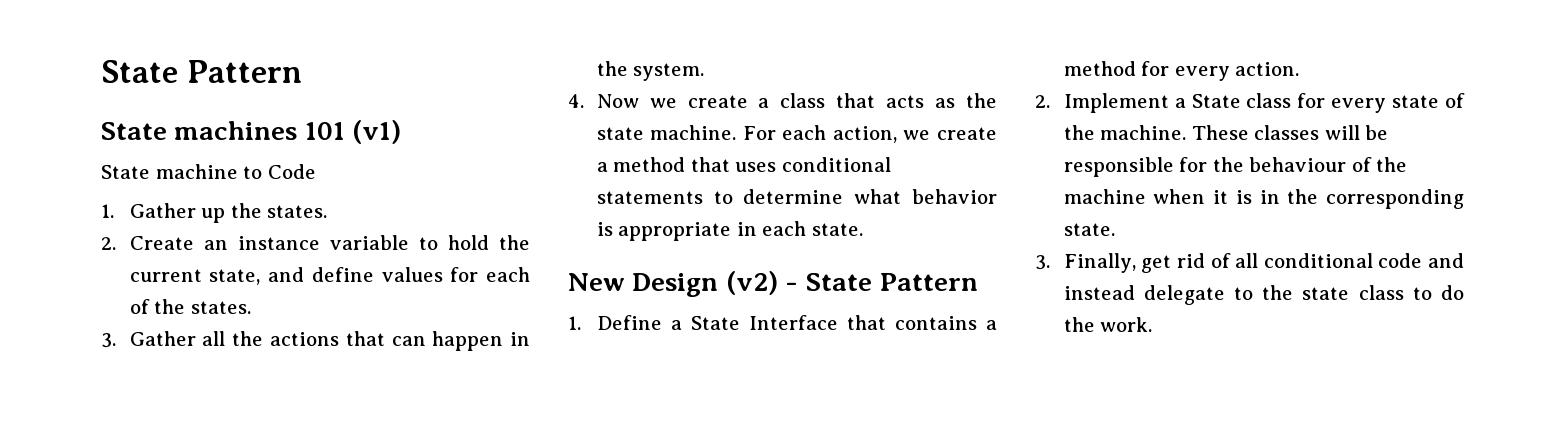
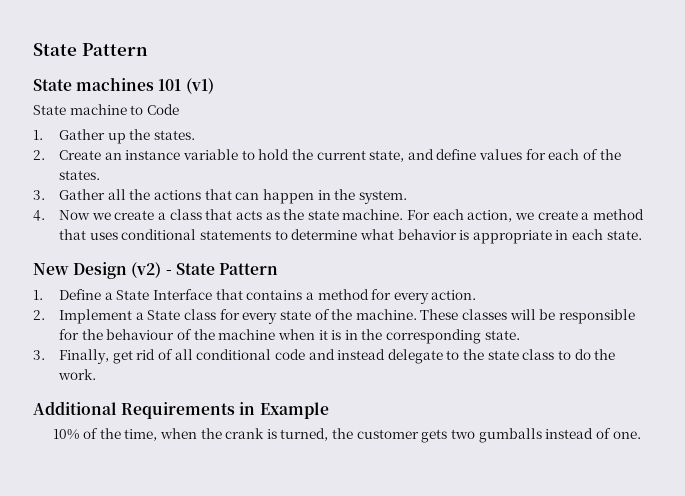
+ Additional Requirements in Example
+ 10% of the time, when the crank is turned, the customer gets two gumballs instead of one.

